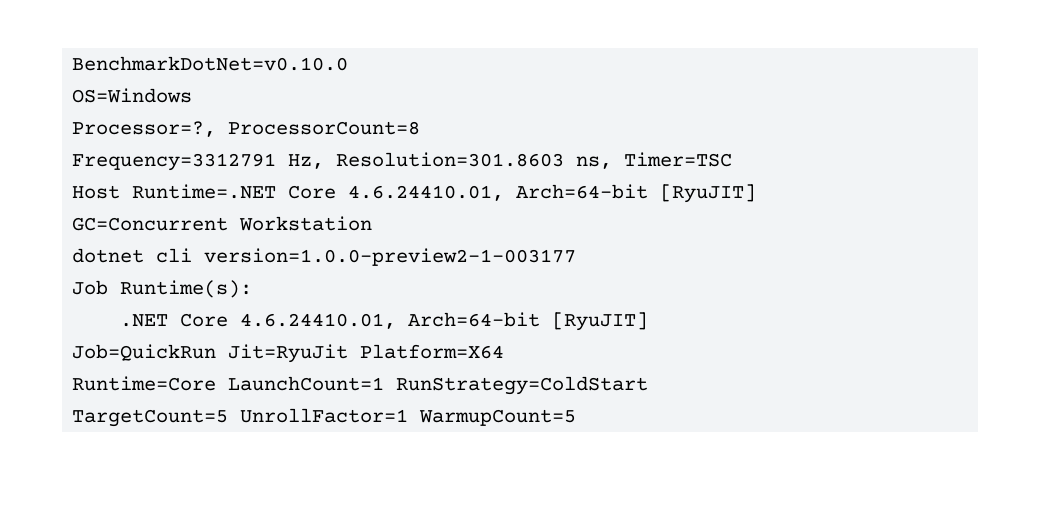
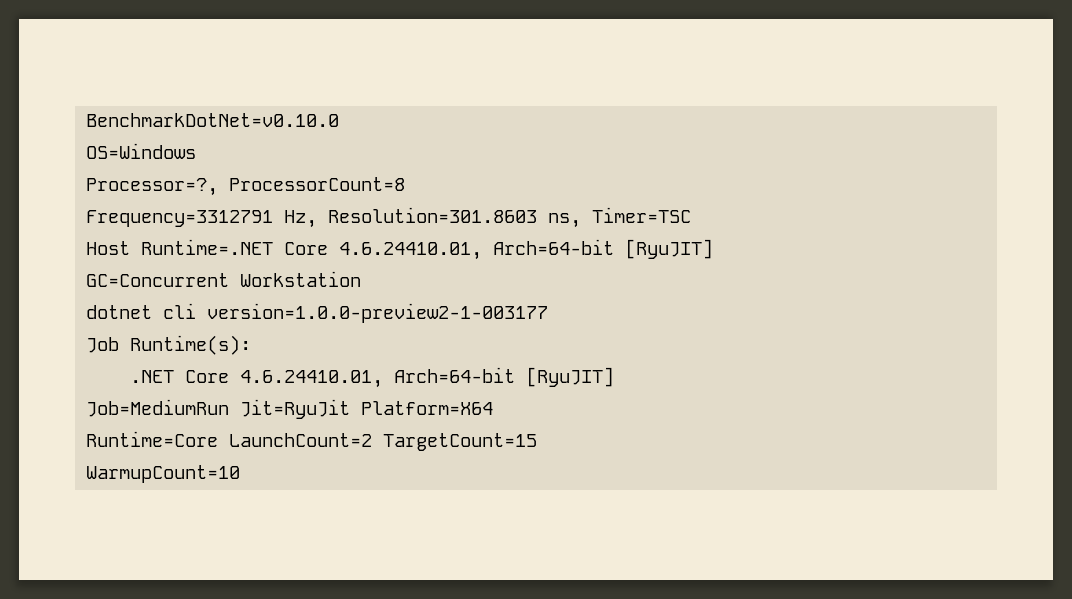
- Job=QuickRun Jit=RyuJit Platform=X64
+ Job=MediumRun Jit=RyuJit Platform=X64
- Runtime=Core LaunchCount=1 RunStrategy=ColdStart
- TargetCount=5 UnrollFactor=1 WarmupCount=5
+ Runtime=Core LaunchCount=2 TargetCount=15
+ WarmupCount=10

